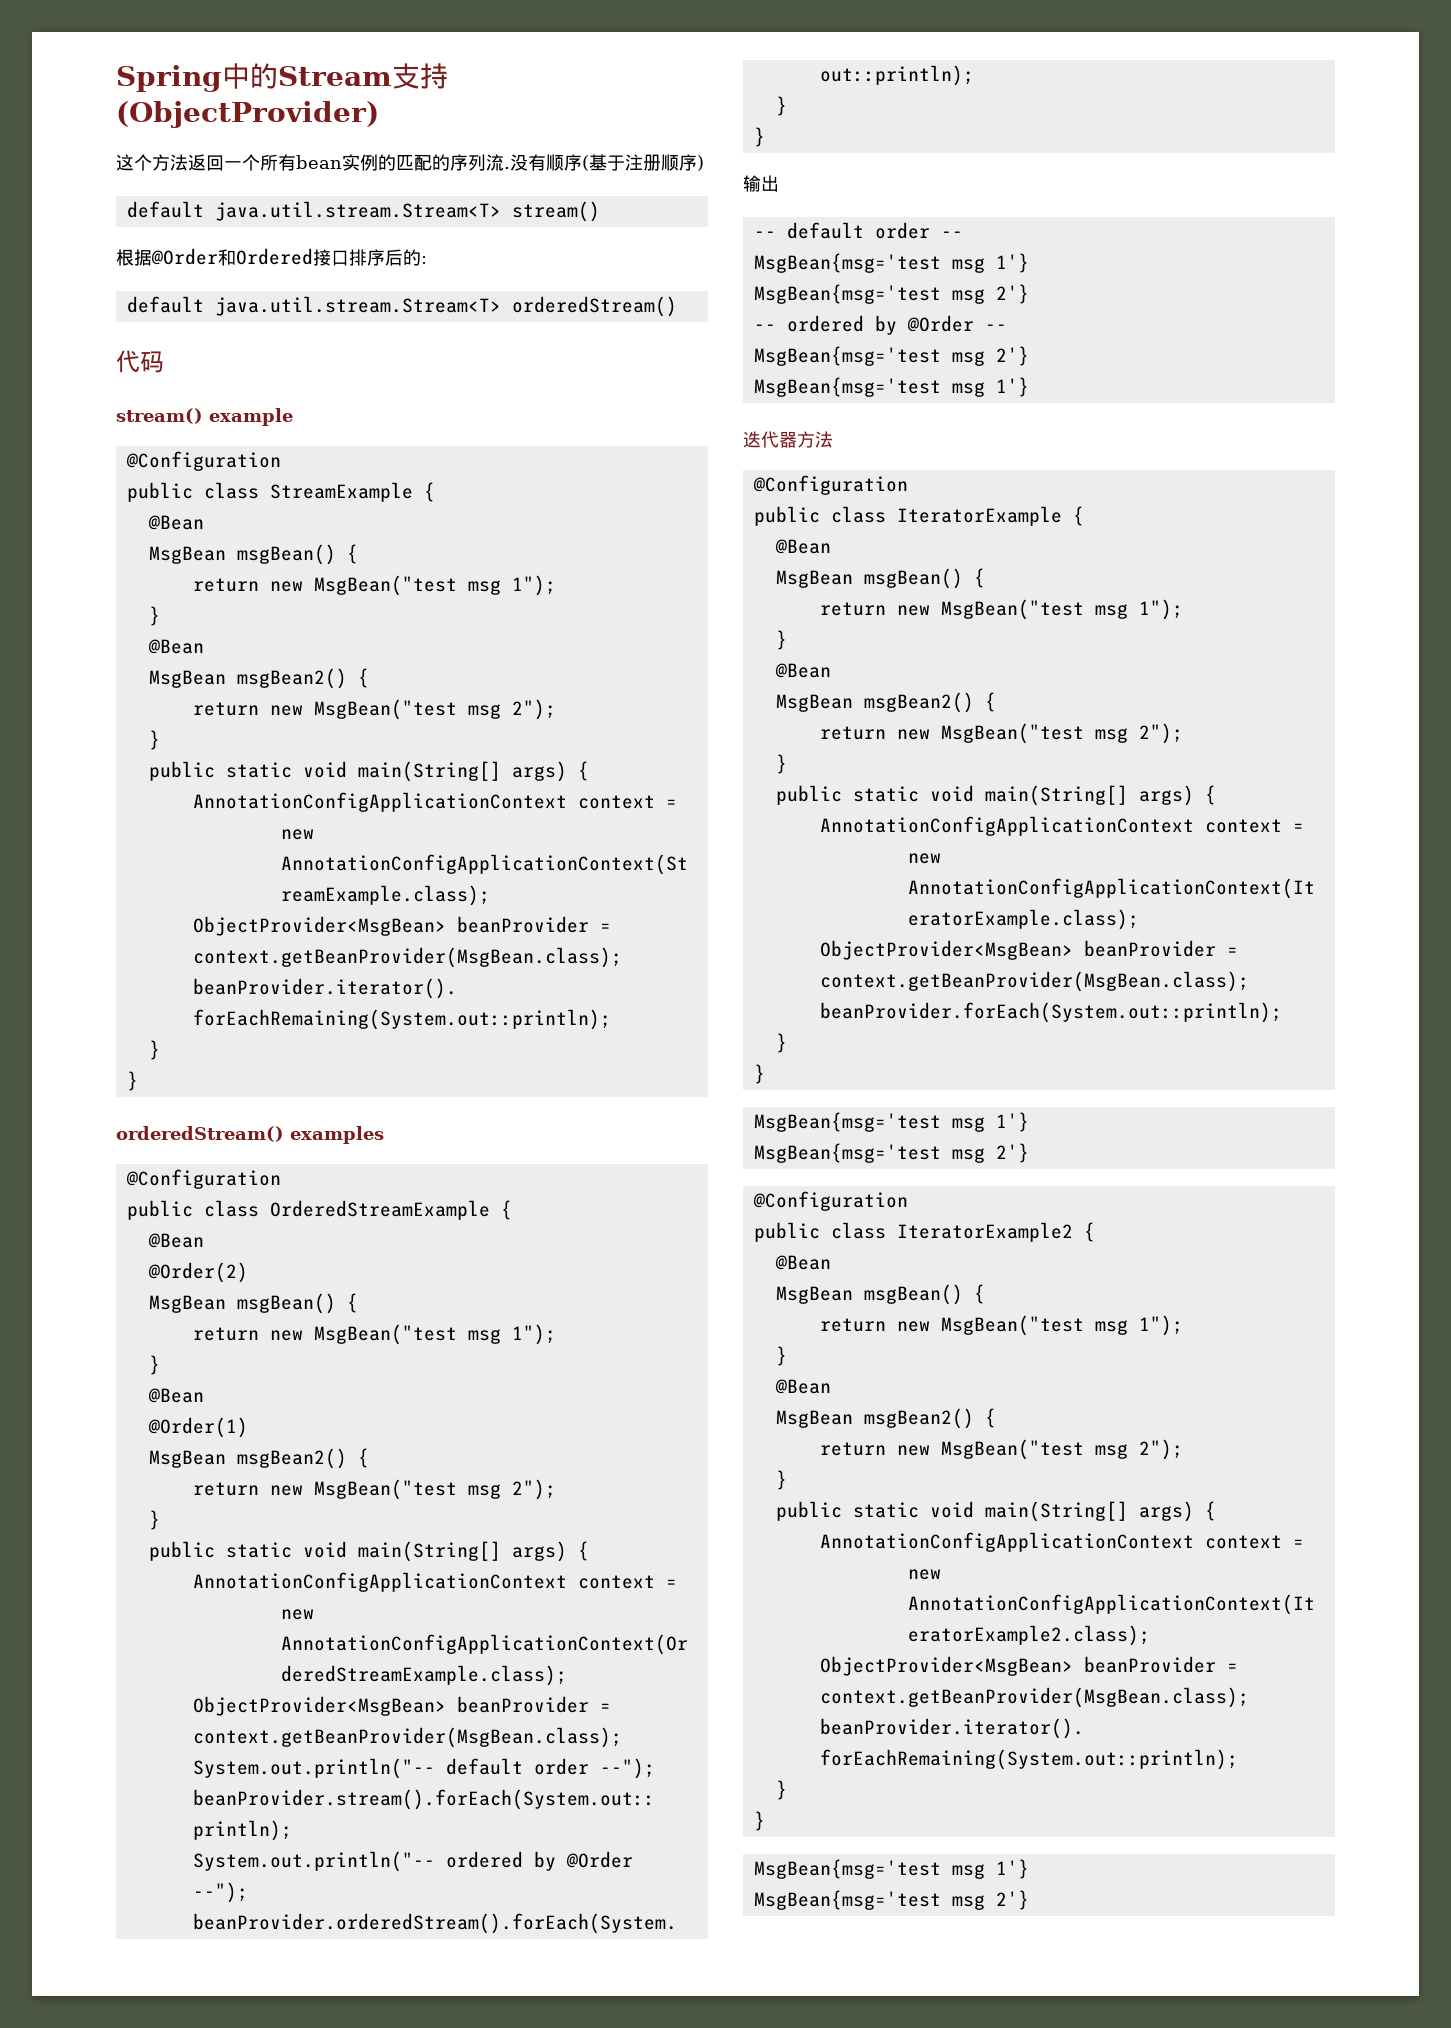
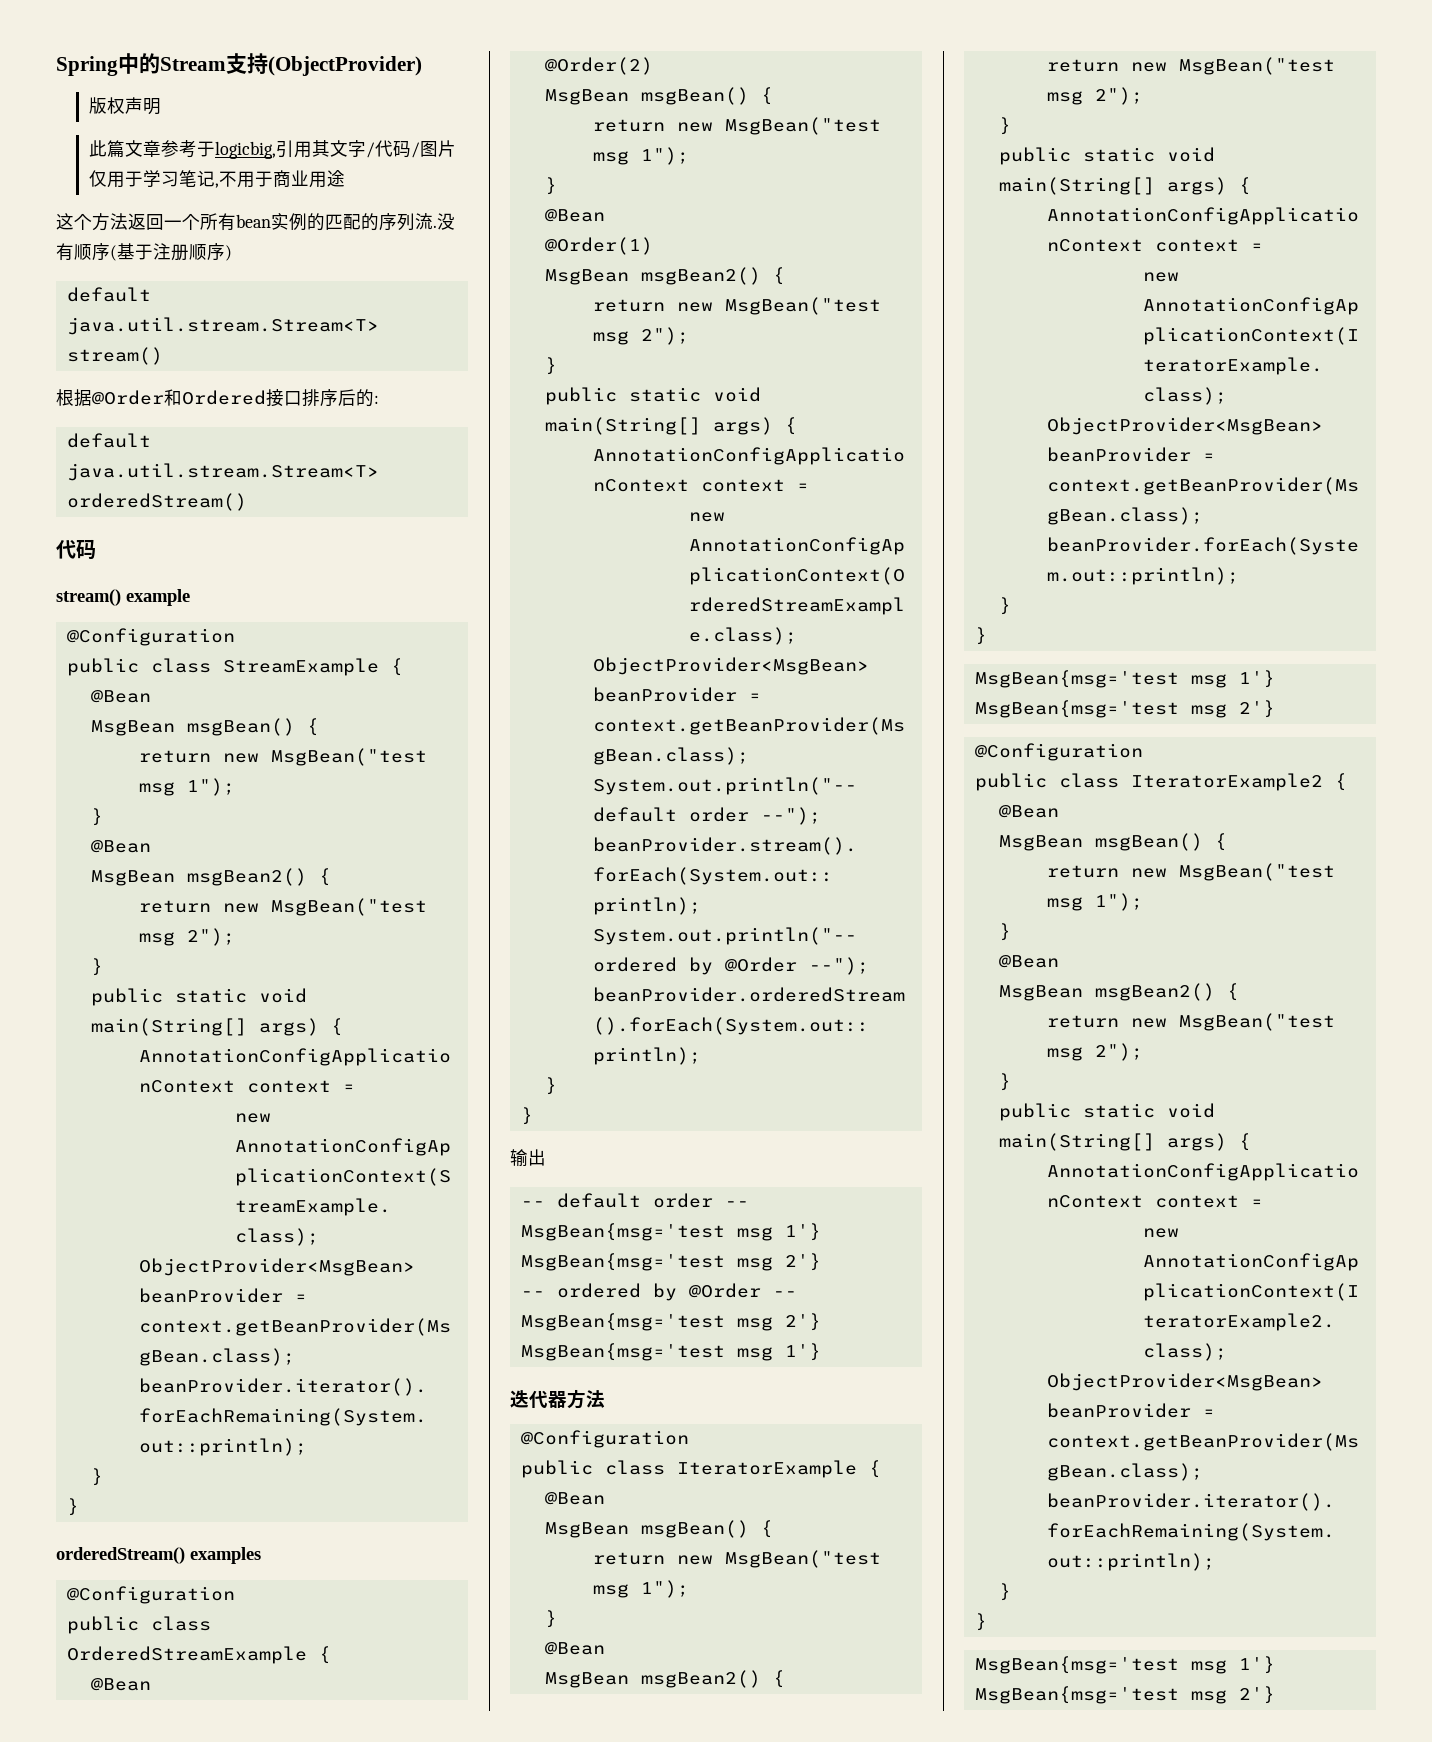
+ 版权声明
+ 此篇文章参考于logicbig,引用其文字/代码/图片仅用于学习笔记,不用于商业用途

